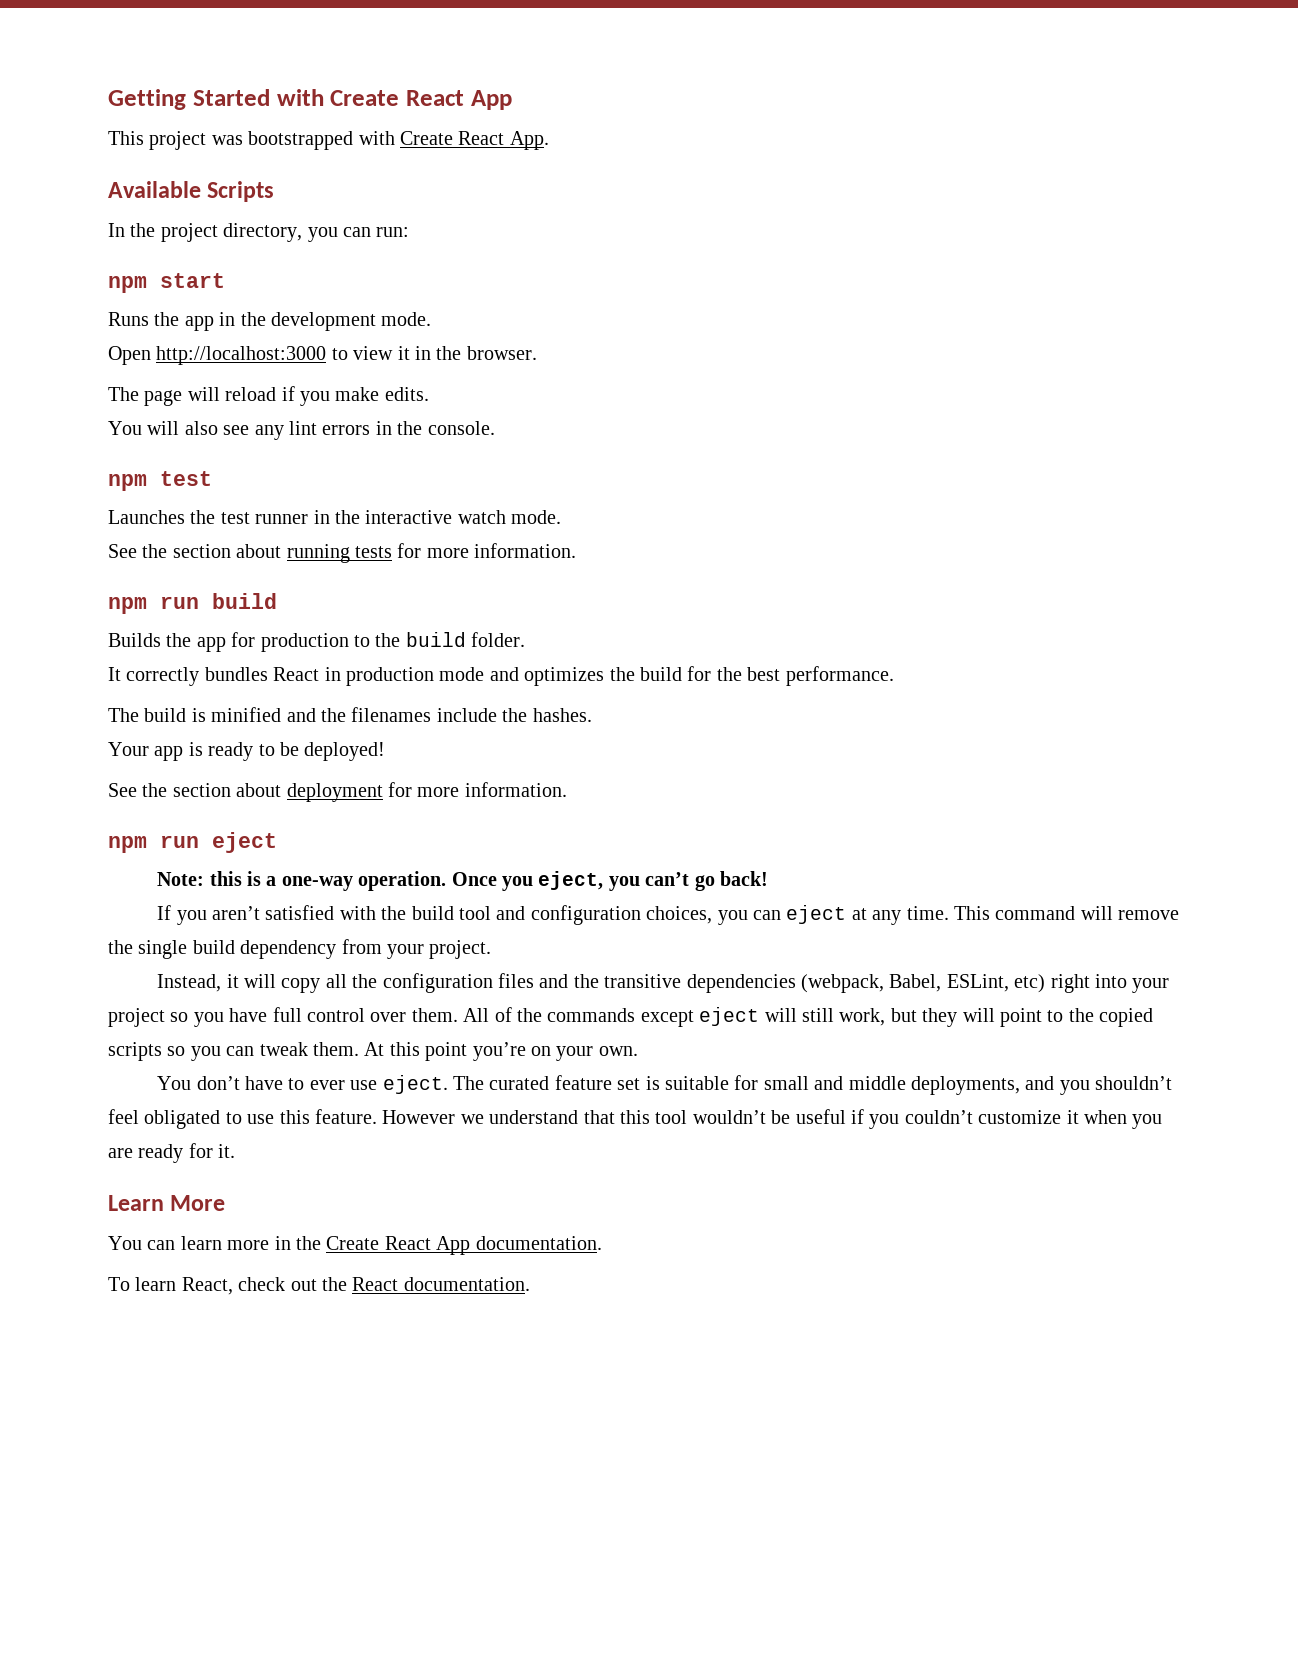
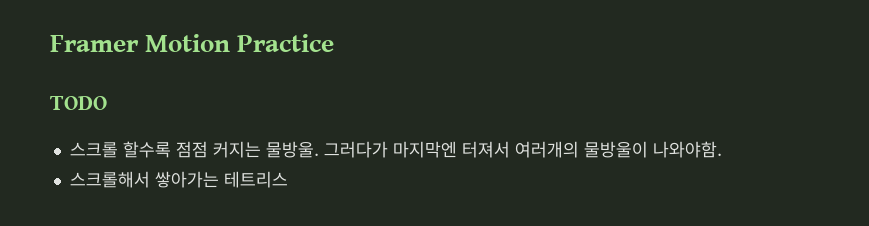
- Getting Started with Create React App
- This project was bootstrapped with Create React App.
- Available Scripts
- In the project directory, you can run:
- npm start
- Runs the app in the development mode.
- Open http://localhost:3000 to view it in the browser.
- The page will reload if you make edits.
- You will also see any lint errors in the console.
- npm test
- Launches the test runner in the interactive watch mode.
- See the section about running tests for more information.
- npm run build
- Builds the app for production to the build folder.
- It correctly bundles React in production mode and optimizes the build for the best performance.
- The build is minified and the filenames include the hashes.
- Your app is ready to be deployed!
- See the section about deployment for more information.
- npm run eject
- Note: this is a one-way operation. Once you eject, you can’t go back!
- If you aren’t satisfied with the build tool and configuration choices, you can eject at any time. This command will remove the single build dependency from your project.
- Instead, it will copy all the configuration files and the transitive dependencies (webpack, Babel, ESLint, etc) right into your project so you have full control over them. All of the commands except eject will still work, but they will point to the copied scripts so you can tweak them. At this point you’re on your own.
- You don’t have to ever use eject. The curated feature set is suitable for small and middle deployments, and you shouldn’t feel obligated to use this feature. However we understand that this tool wouldn’t be useful if you couldn’t customize it when you are ready for it.
- Learn More
- You can learn more in the Create React App documentation.
- To learn React, check out the React documentation.
+ Framer Motion Practice
+ TODO
+ 스크롤 할수록 점점 커지는 물방울. 그러다가 마지막엔 터져서 여러개의 물방울이 나와야함.
+ 스크롤해서 쌓아가는 테트리스

